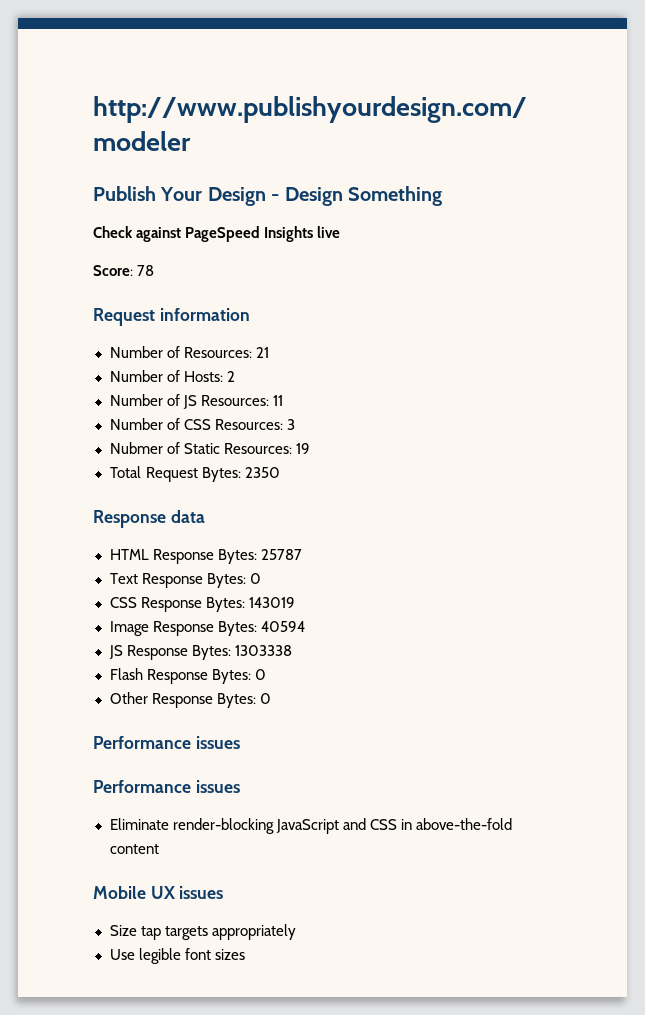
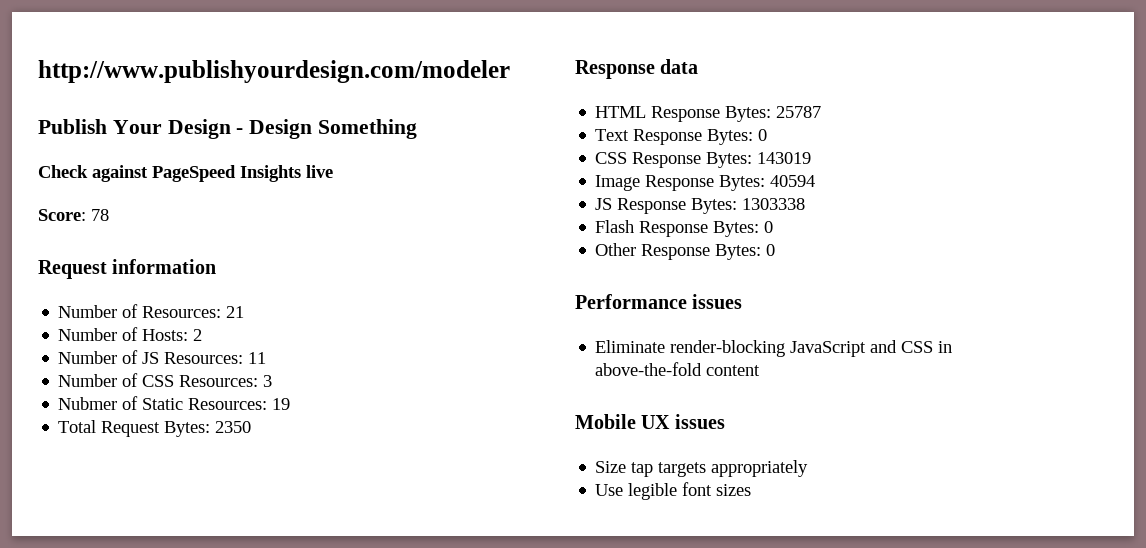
  Other Response Bytes: 0
- Performance issues

